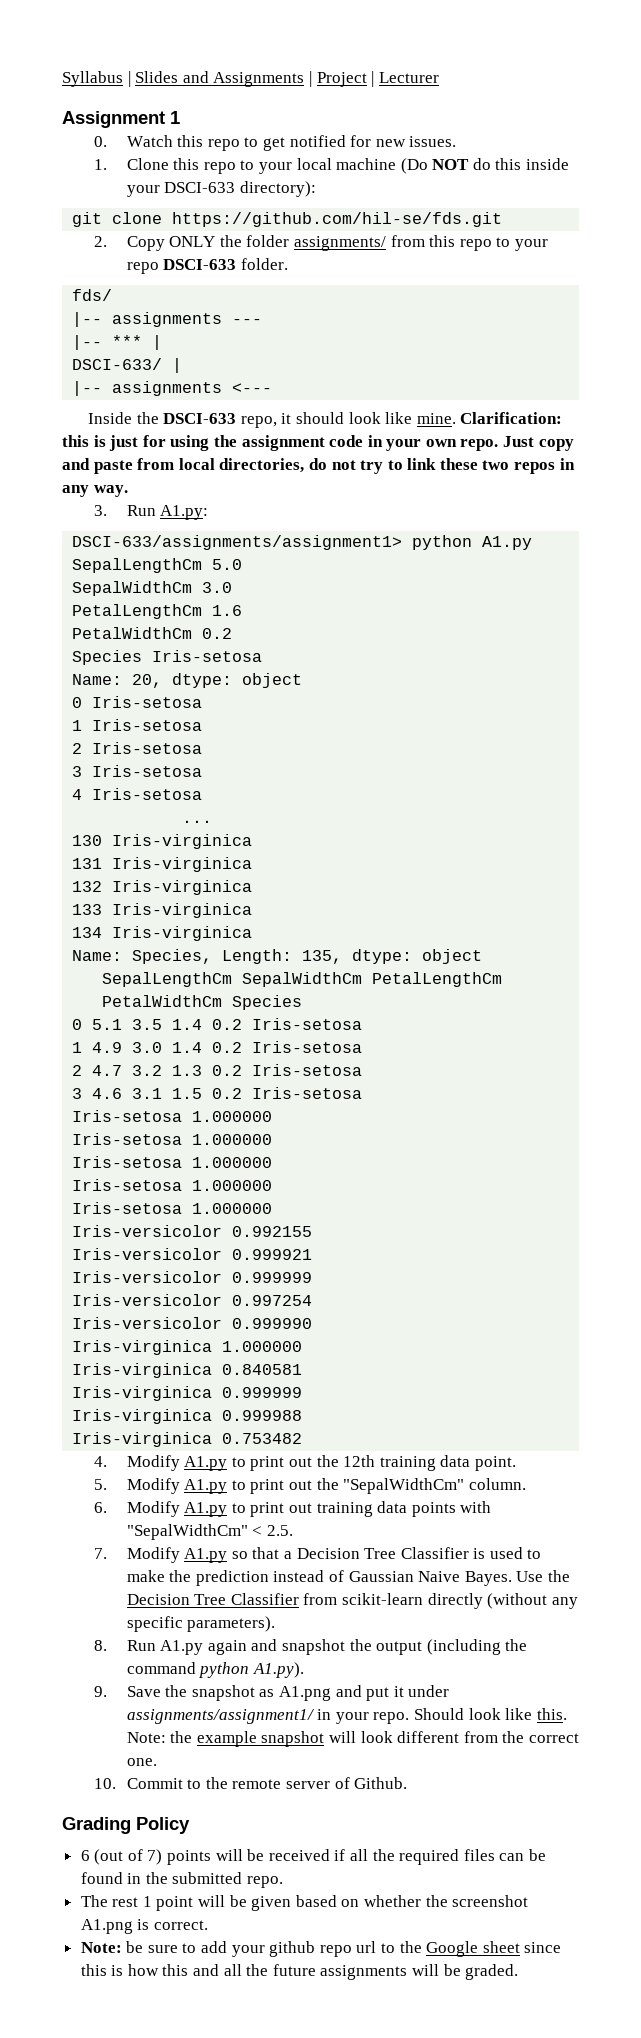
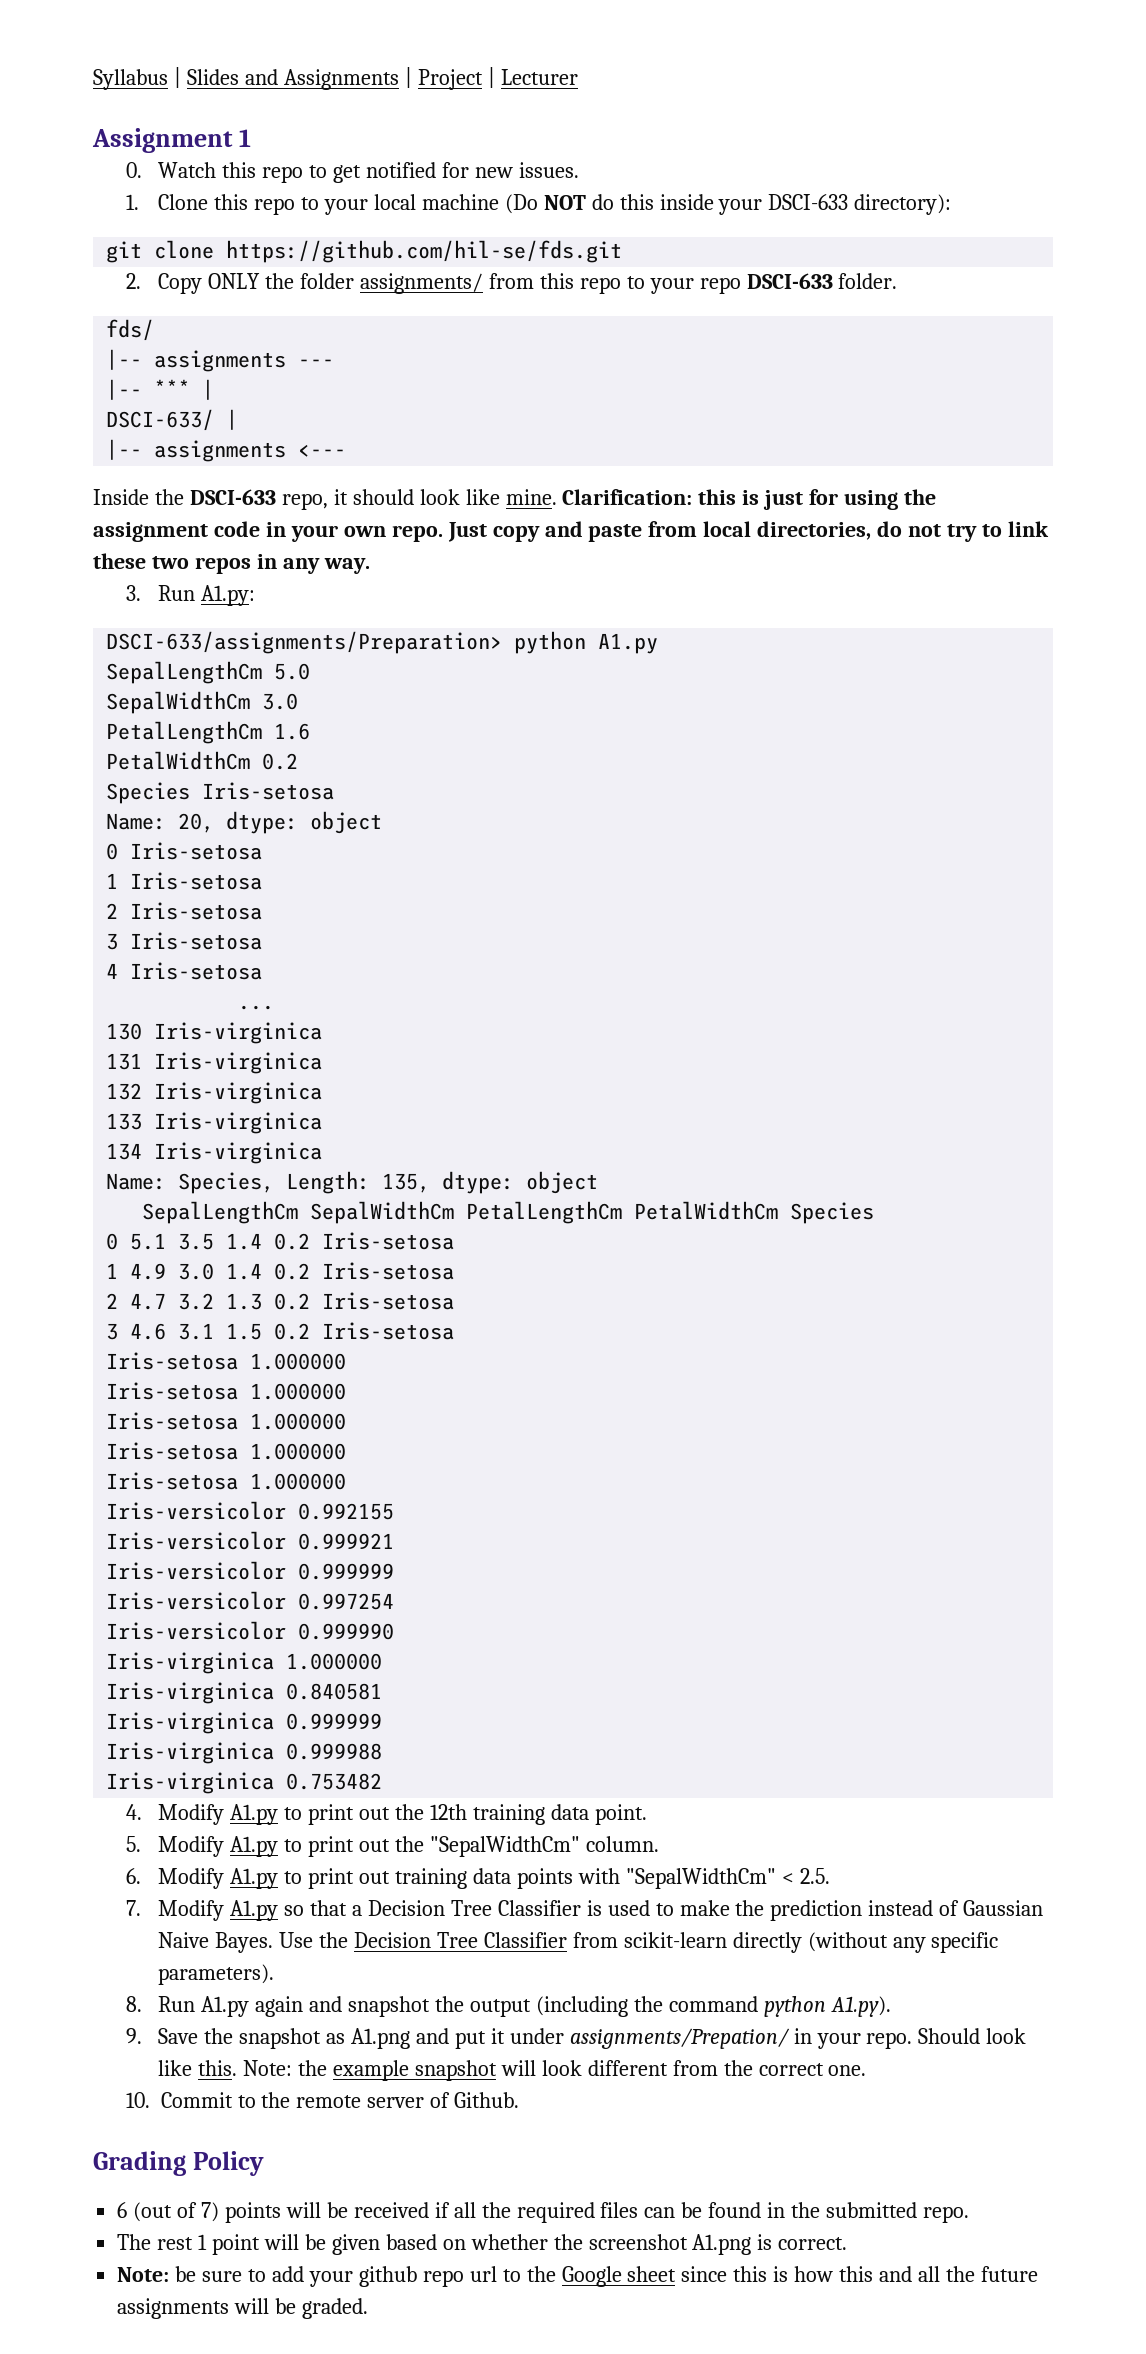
- DSCI-633/assignments/assignment1> python A1.py
+ DSCI-633/assignments/Preparation> python A1.py
- 9. Save the snapshot as A1.png and put it under assignments/assignment1/ in your repo.
+ 9. Save the snapshot as A1.png and put it under assignments/Prepation/ in your repo.

